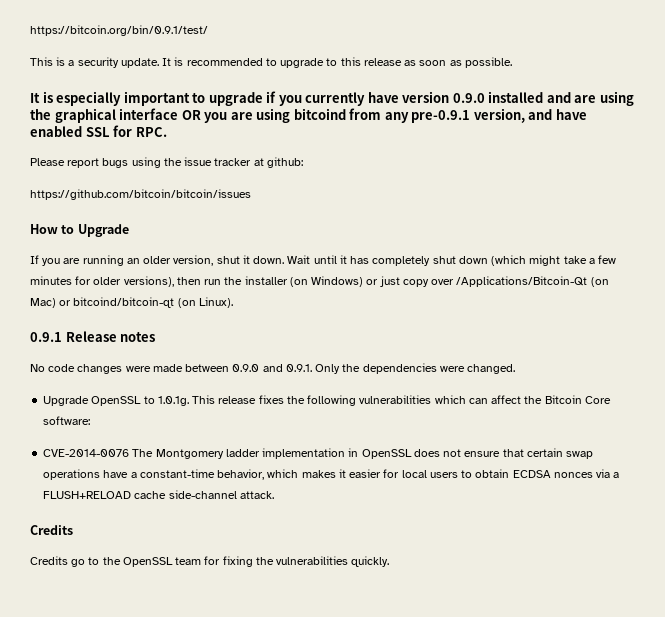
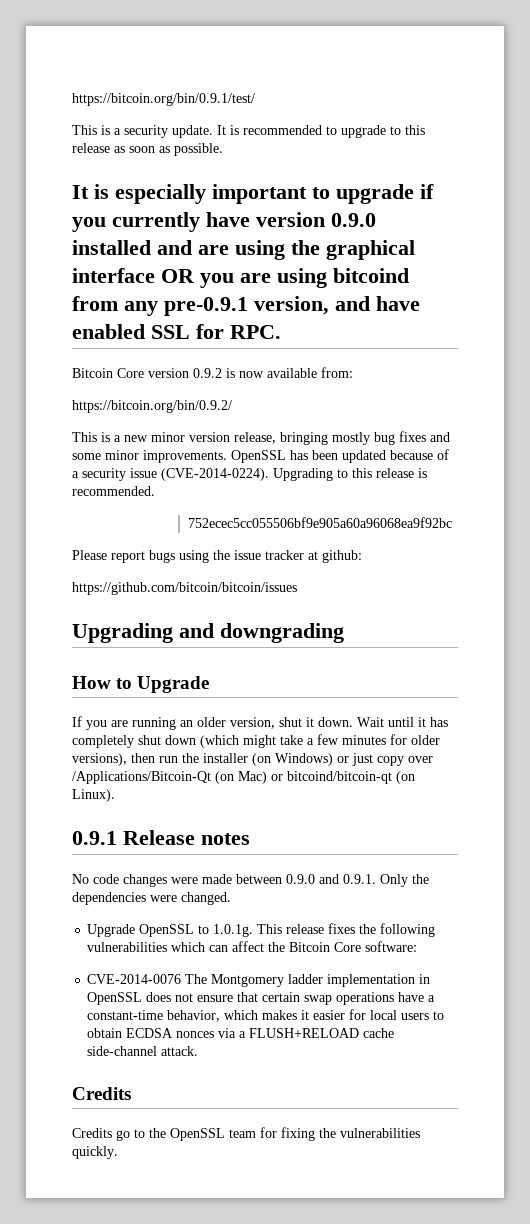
+ Bitcoin Core version 0.9.2 is now available from:
+ https://bitcoin.org/bin/0.9.2/
+ This is a new minor version release, bringing mostly bug fixes and some minor improvements. OpenSSL has been updated because of a security issue (CVE-2014-0224). Upgrading to this release is recommended.
+ 752ecec5cc055506bf9e905a60a96068ea9f92bc
+ Upgrading and downgrading

